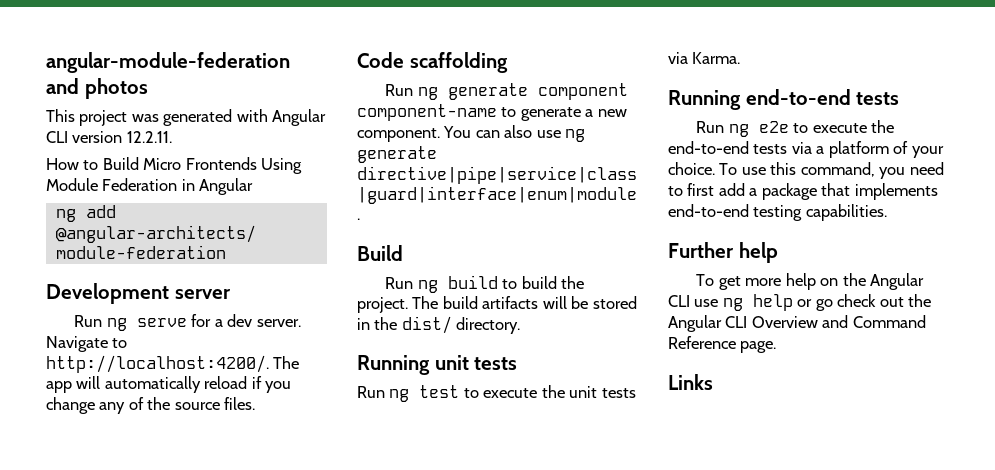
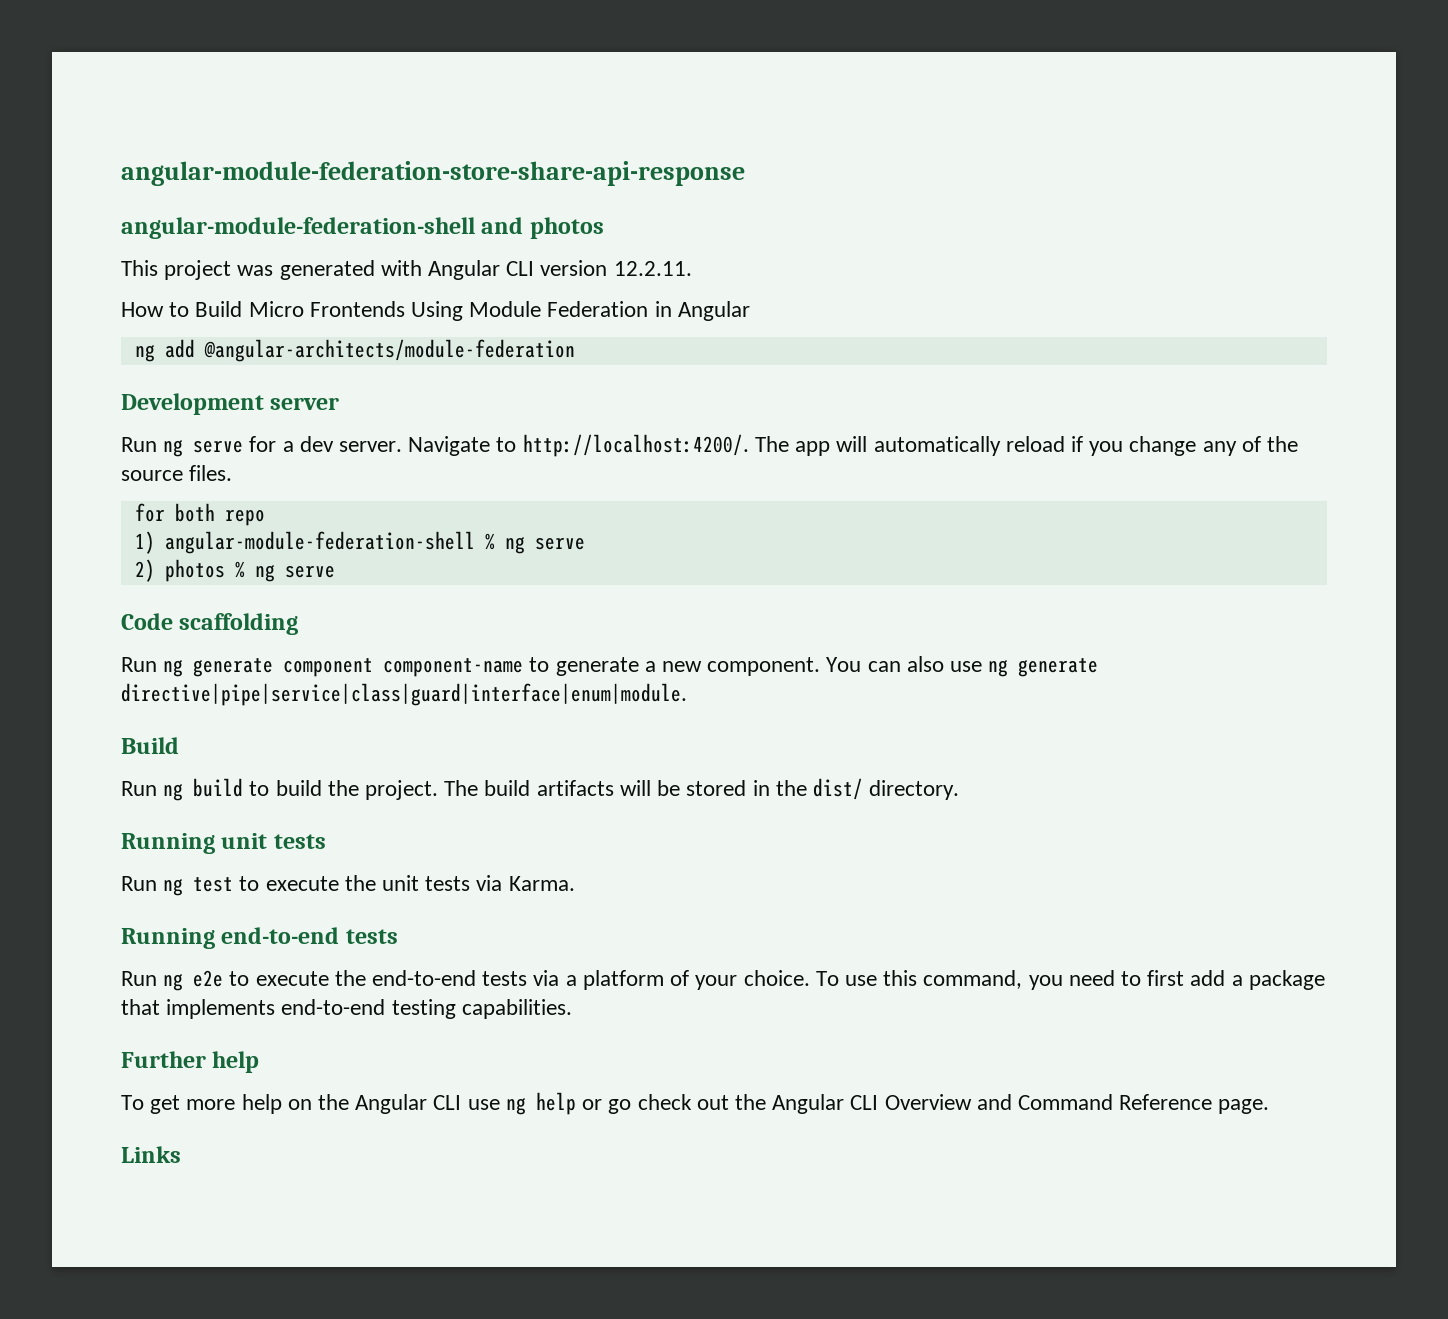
- angular-module-federation and photos
+ angular-module-federation-store-share-api-response
+ angular-module-federation-shell and photos
+ for both repo
+ 1) angular-module-federation-shell % ng serve
+ 2) photos % ng serve

